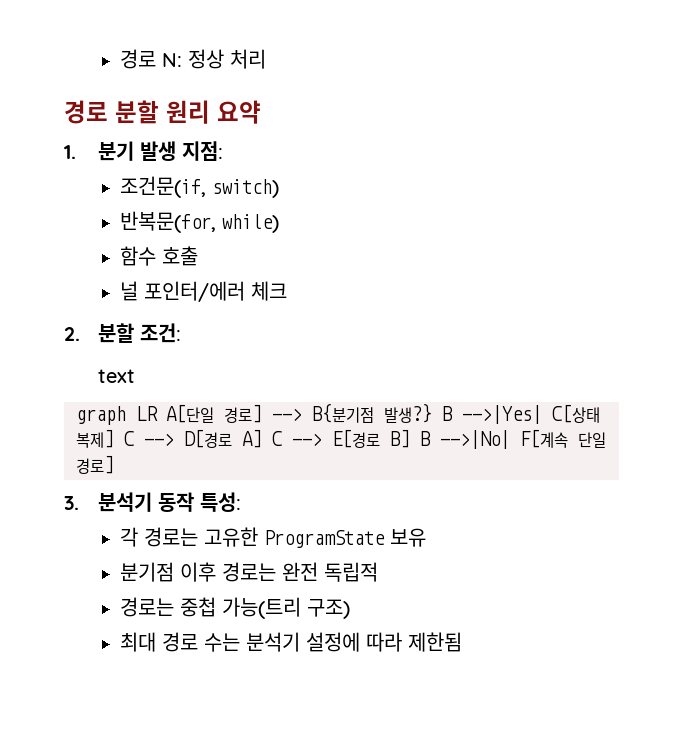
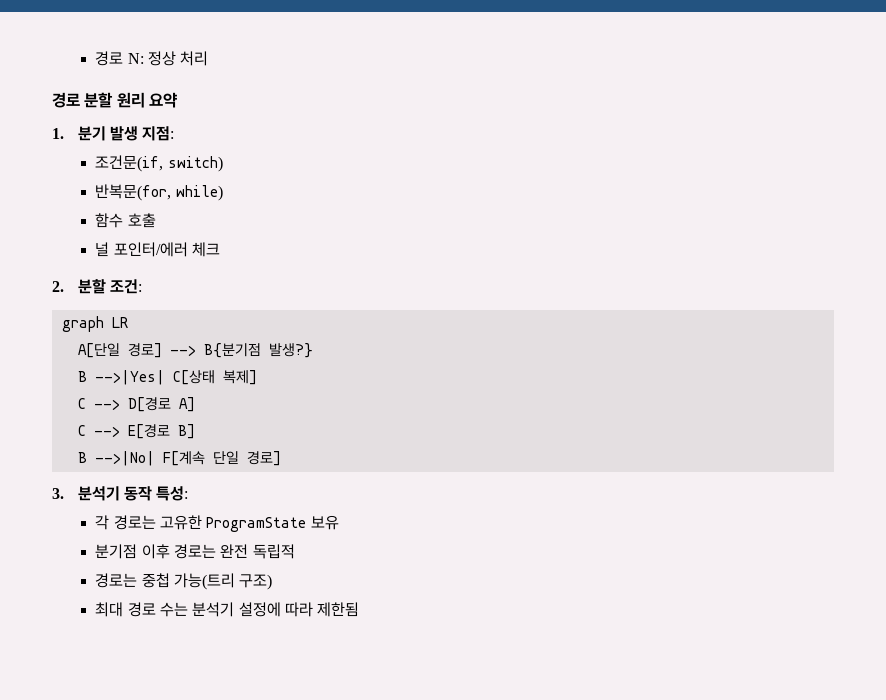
- text
- graph LR A[단일 경로] --> B{분기점 발생?} B -->|Yes| C[상태 복제] C --> D[경로 A] C --> E[경로 B] B -->|No| F[계속 단일 경로]
+ graph LR
+ A[단일 경로] --> B{분기점 발생?}
+ B -->|Yes| C[상태 복제]
+ C --> D[경로 A]
+ C --> E[경로 B]
+ B -->|No| F[계속 단일 경로]

